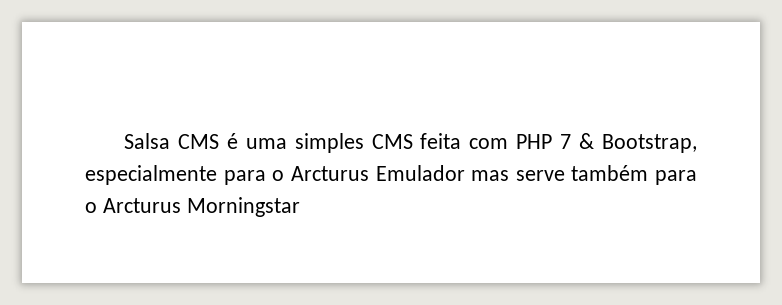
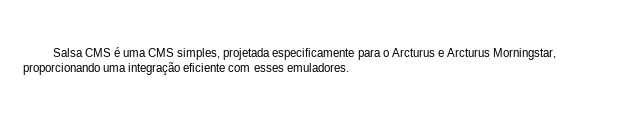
- Salsa CMS é uma simples CMS feita com PHP 7 & Bootstrap, especialmente para o Arcturus Emulador mas serve também para o Arcturus Morningstar
+ Salsa CMS é uma CMS simples, projetada especificamente para o Arcturus e Arcturus Morningstar, proporcionando uma integração eficiente com esses emuladores.

